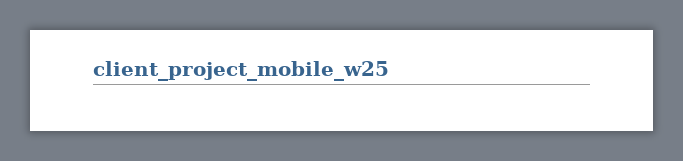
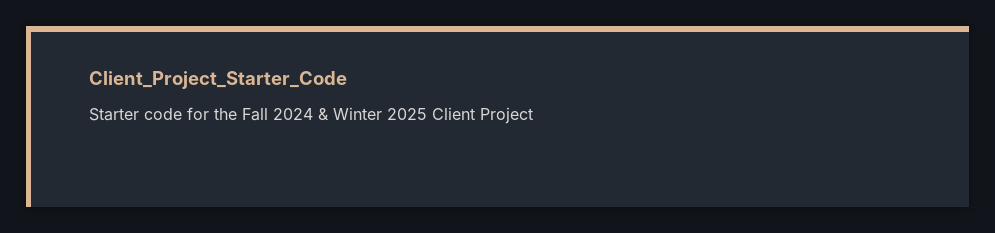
- client_project_mobile_w25
+ Client_Project_Starter_Code
+ Starter code for the Fall 2024 & Winter 2025 Client Project

